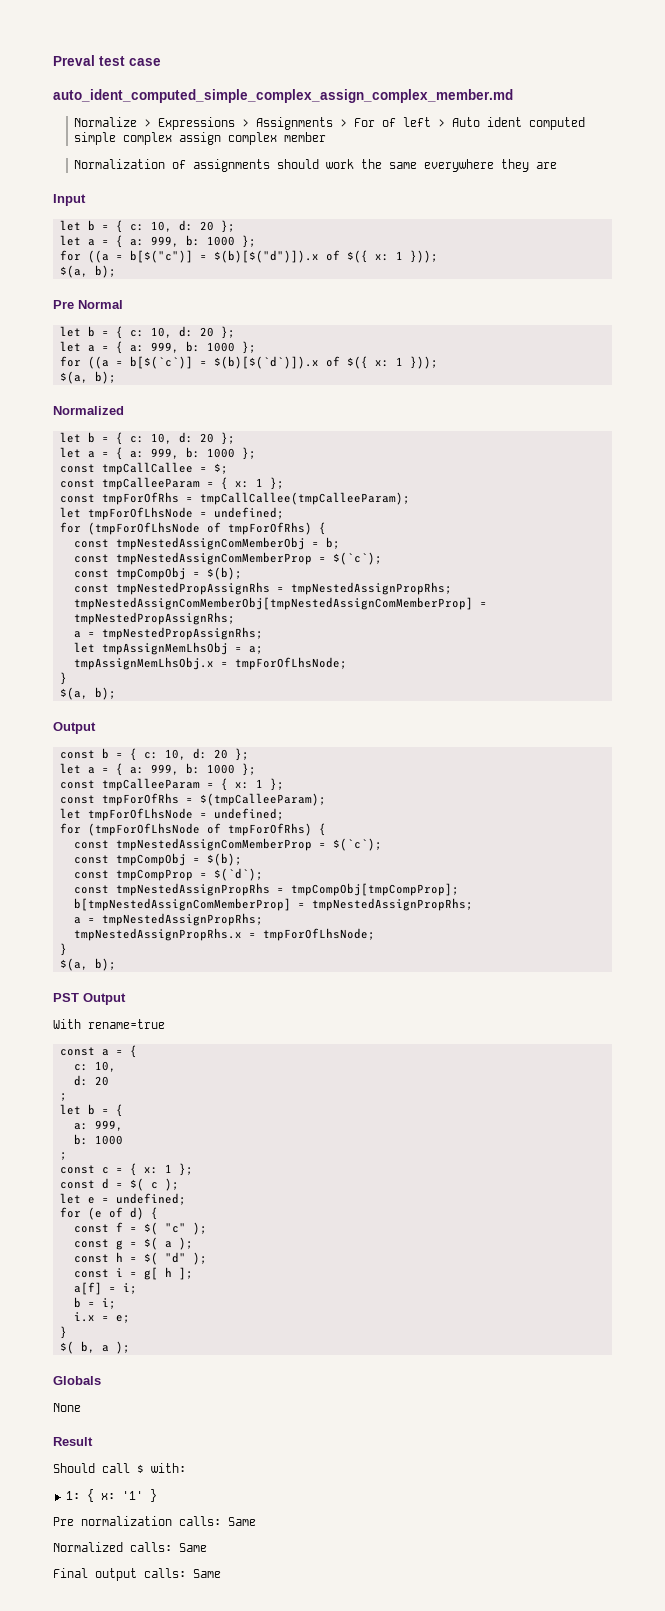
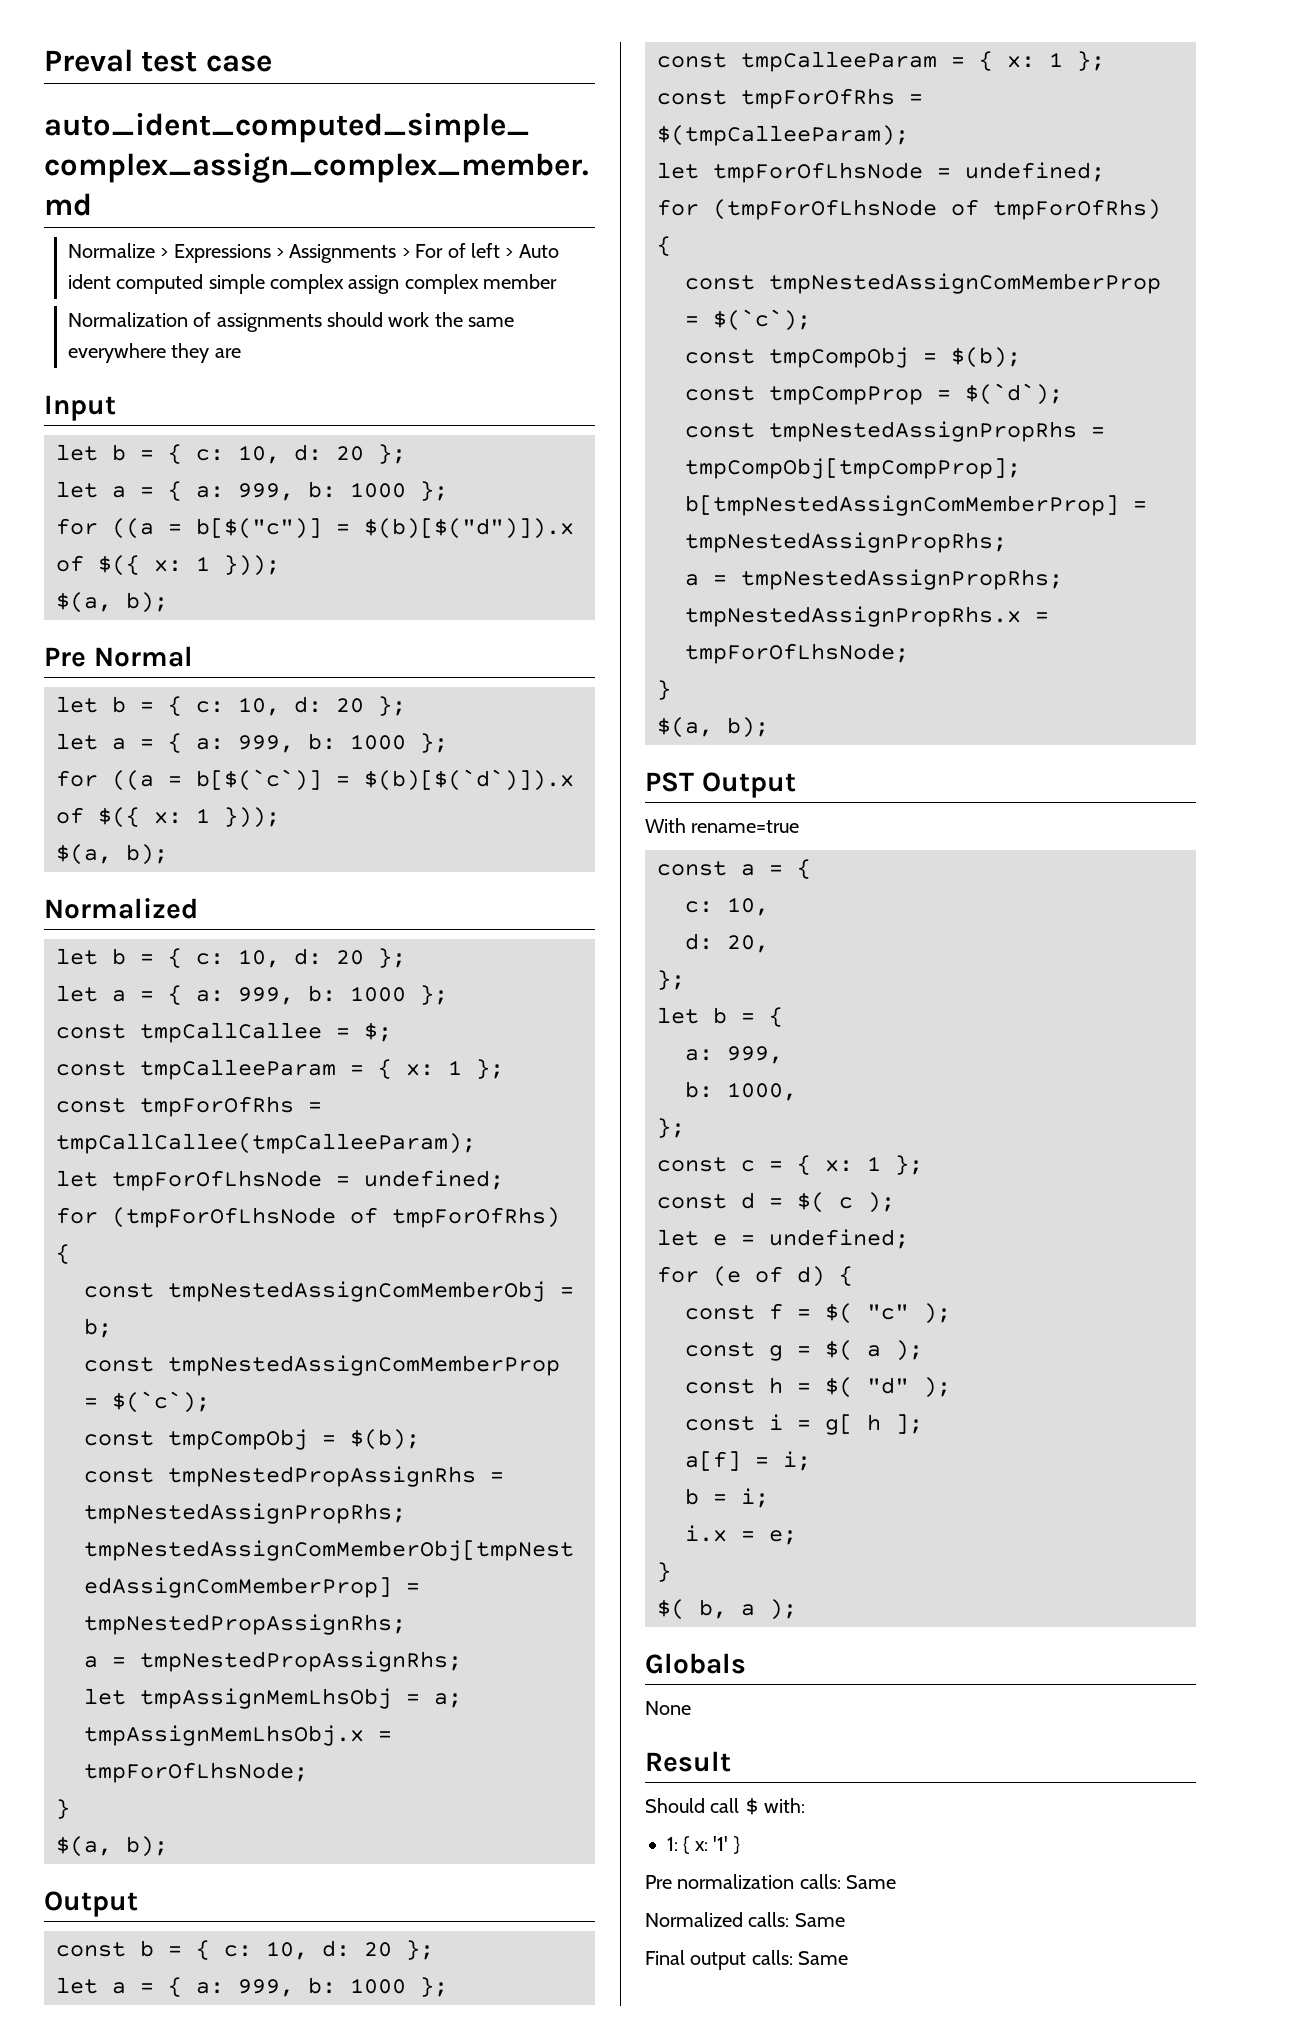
  const a = {
  c: 10,
- d: 20
- ;
+ d: 20,
+ };
  let b = {
  a: 999,
- b: 1000
- ;
+ b: 1000,
+ };

